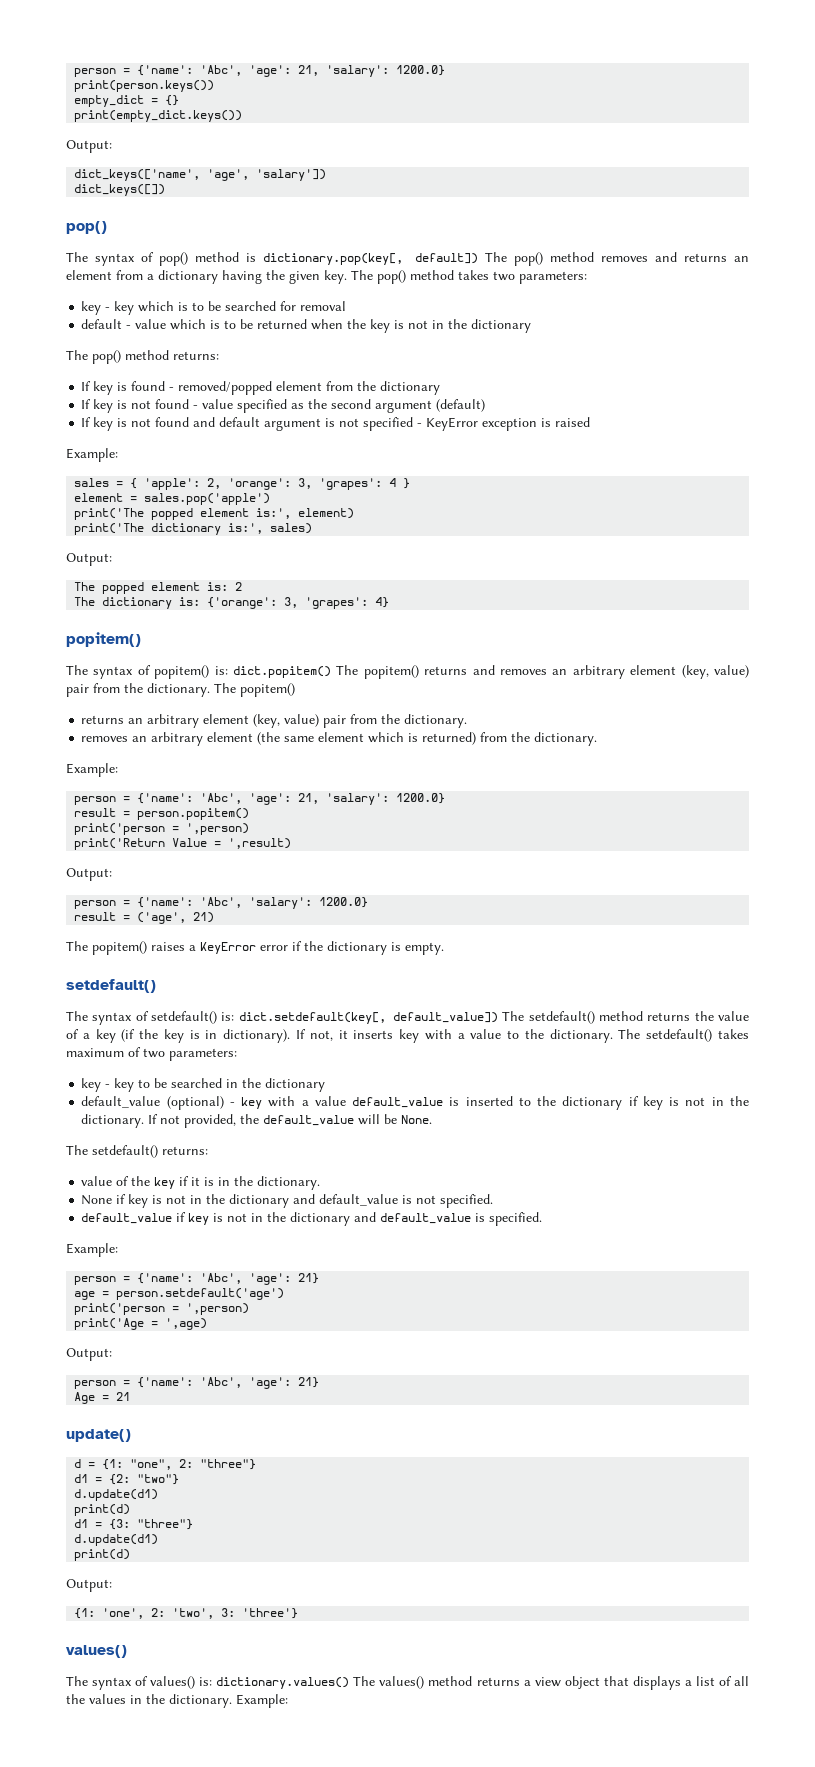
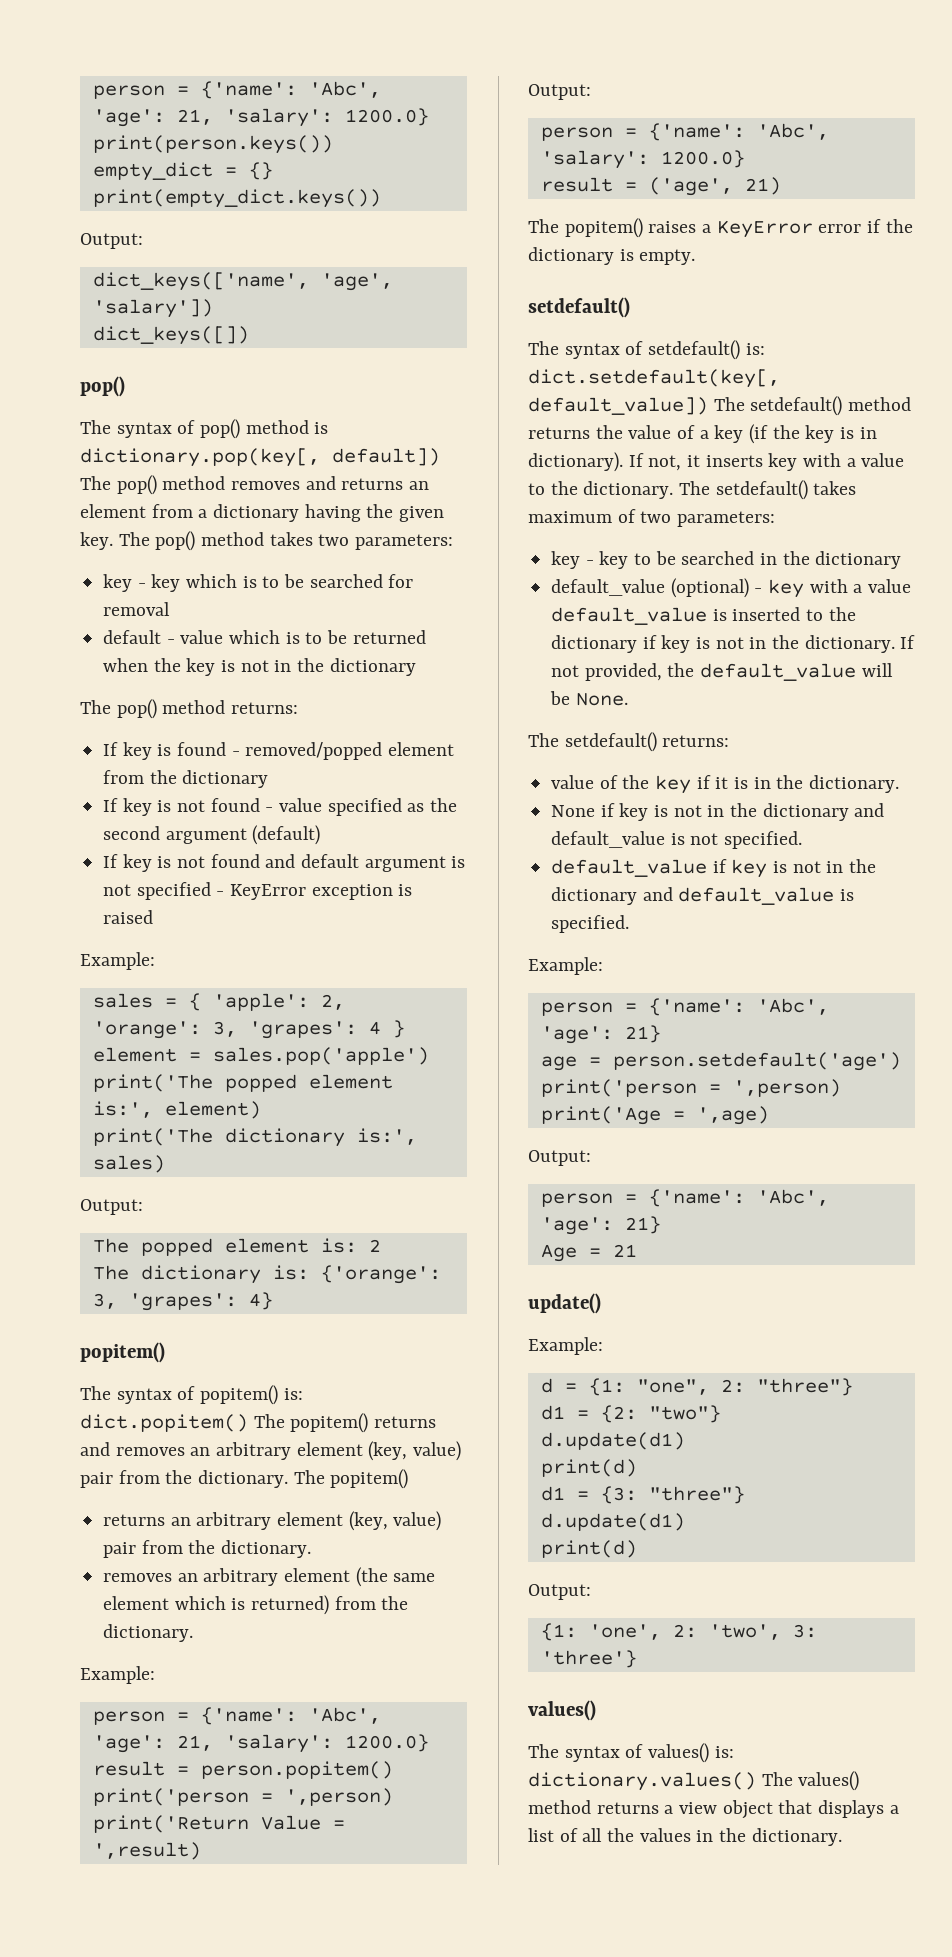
  update()
+ Example:
- The syntax of values() is: dictionary.values() The values() method returns a view object that displays a list of all the values in the dictionary. Example:
+ The syntax of values() is: dictionary.values() The values() method returns a view object that displays a list of all the values in the dictionary.

